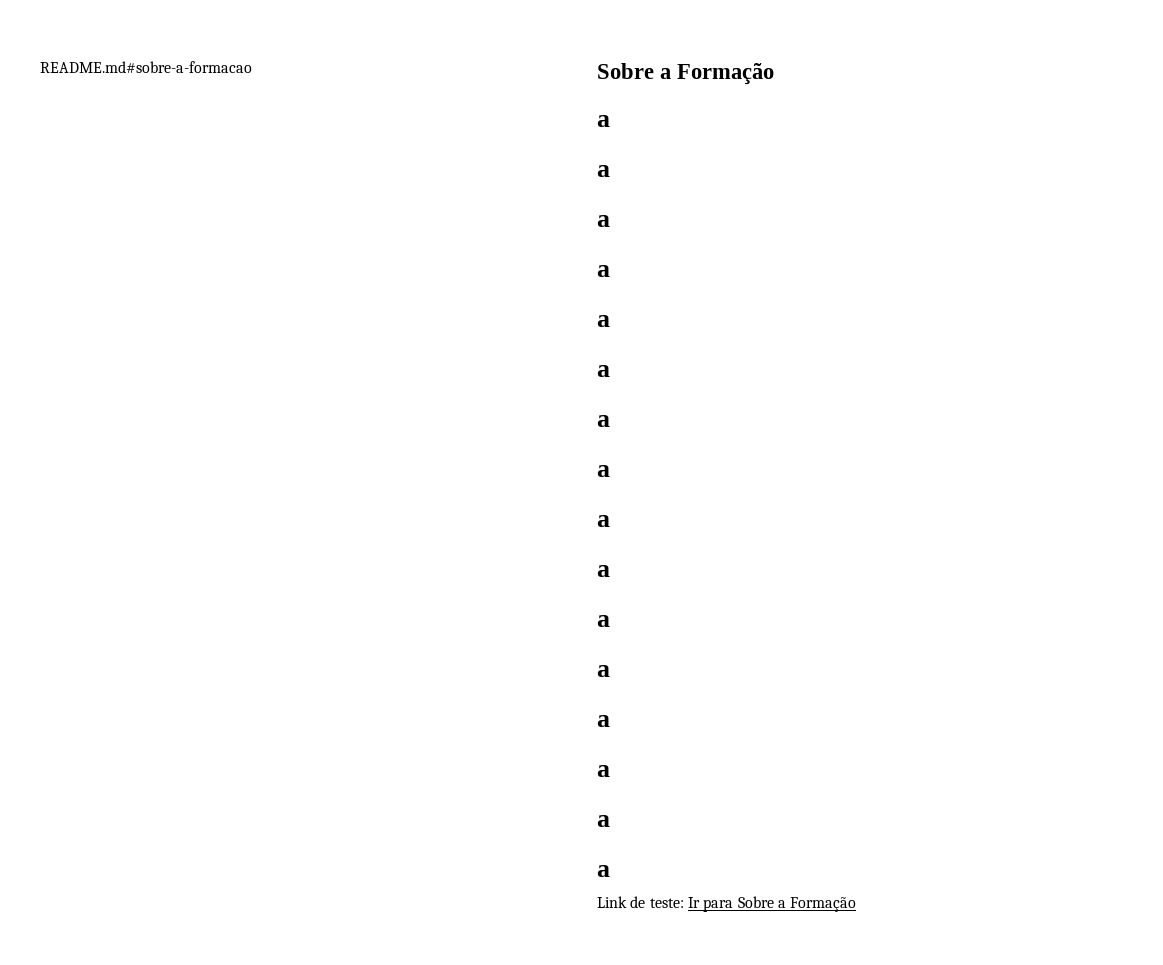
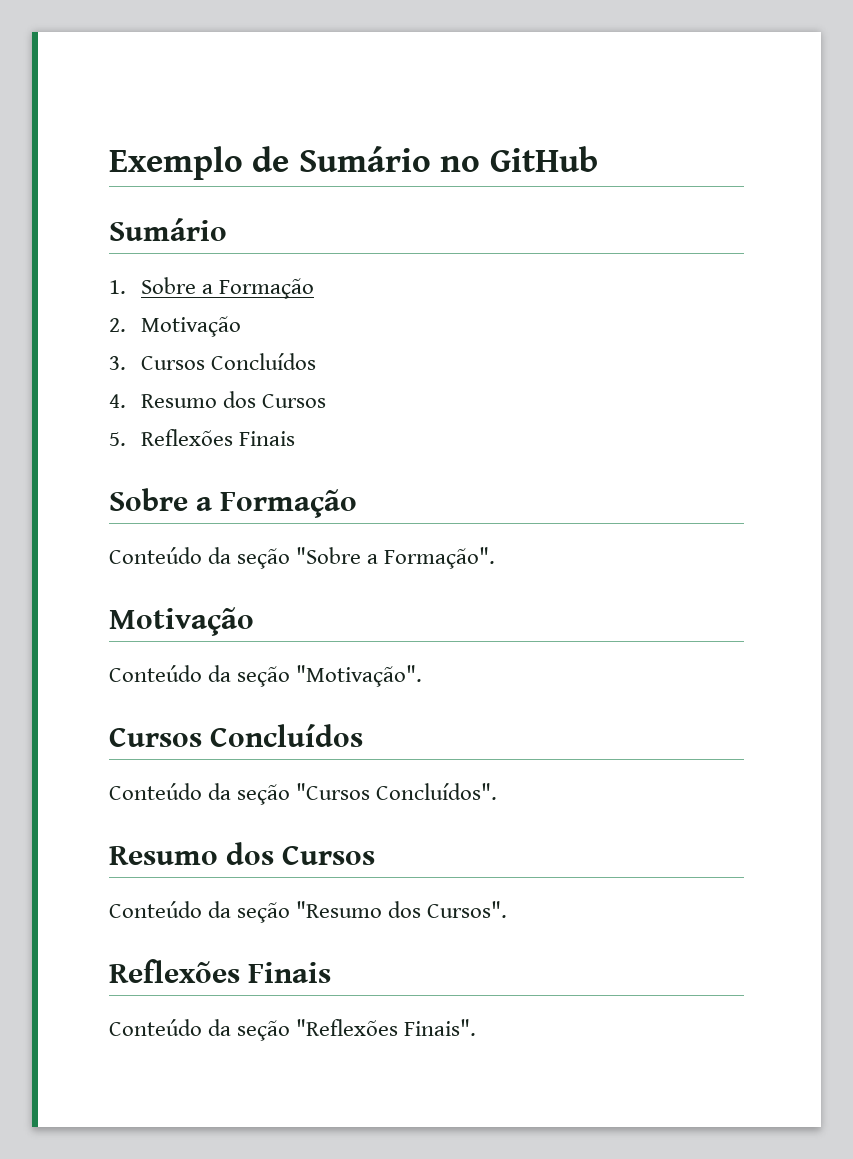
- README.md#sobre-a-formacao
+ Exemplo de Sumário no GitHub
+ Sumário
+ 1. Sobre a Formação
+ 2. Motivação
+ 3. Cursos Concluídos
+ 4. Resumo dos Cursos
+ 5. Reflexões Finais
  Sobre a Formação
- a
- a
- a
- a
- a
- a
- a
- a
- a
- a
- a
- a
- a
- a
- a
- a
- Link de teste: Ir para Sobre a Formação
+ Conteúdo da seção "Sobre a Formação".
+ Motivação
+ Conteúdo da seção "Motivação".
+ Cursos Concluídos
+ Conteúdo da seção "Cursos Concluídos".
+ Resumo dos Cursos
+ Conteúdo da seção "Resumo dos Cursos".
+ Reflexões Finais
+ Conteúdo da seção "Reflexões Finais".

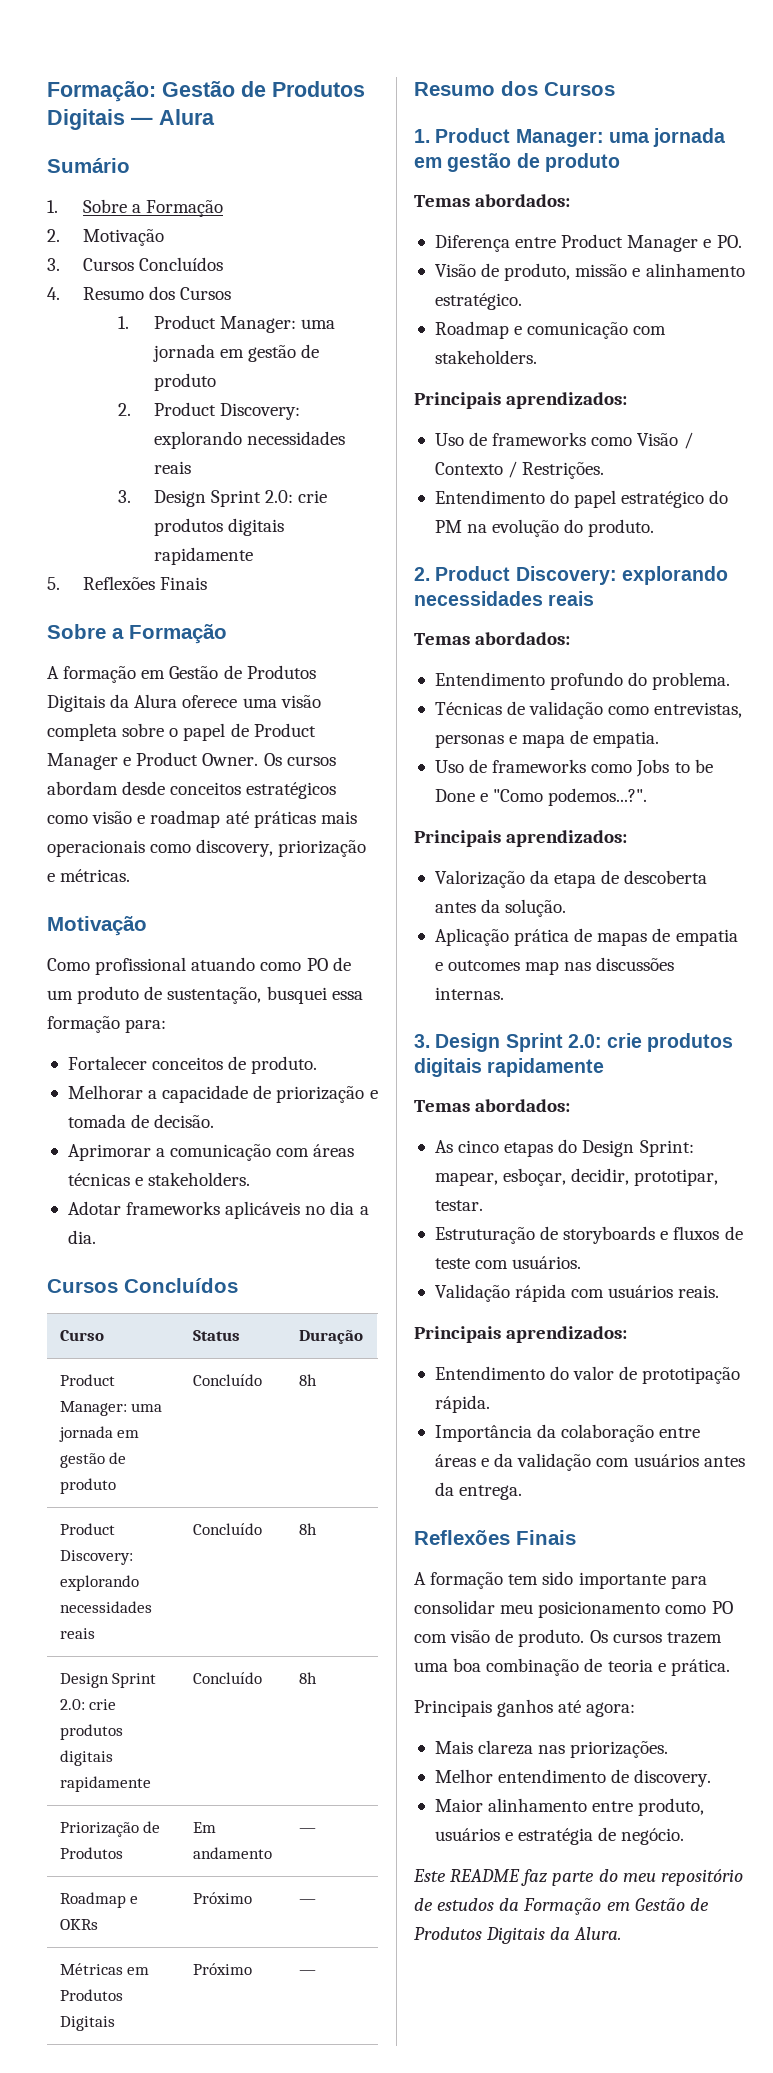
- Exemplo de Sumário no GitHub
+ Formação: Gestão de Produtos Digitais — Alura
  4. Resumo dos Cursos
+ 1. Product Manager: uma jornada em gestão de produto
+ 2. Product Discovery: explorando necessidades reais
+ 3. Design Sprint 2.0: crie produtos digitais rapidamente
- Conteúdo da seção "Sobre a Formação".
+ A formação em Gestão de Produtos Digitais da Alura oferece uma visão completa sobre o papel de Product Manager e Product Owner. Os cursos abordam desde conceitos estratégicos como visão e roadmap até práticas mais operacionais como discovery, priorização e métricas.
  Motivação
- Conteúdo da seção "Motivação".
+ Como profissional atuando como PO de um produto de sustentação, busquei essa formação para:
+ Fortalecer conceitos de produto.
+ Melhorar a capacidade de priorização e tomada de decisão.
+ Aprimorar a comunicação com áreas técnicas e stakeholders.
+ Adotar frameworks aplicáveis no dia a dia.
  Cursos Concluídos
- Conteúdo da seção "Cursos Concluídos".
+ Curso | Status | Duração
+ Product Manager: uma jornada em gestão de produto | Concluído | 8h
+ Product Discovery: explorando necessidades reais | Concluído | 8h
+ Design Sprint 2.0: crie produtos digitais rapidamente | Concluído | 8h
+ Priorização de Produtos | Em andamento | —
+ Roadmap e OKRs | Próximo | —
+ Métricas em Produtos Digitais | Próximo | —
  Resumo dos Cursos
- Conteúdo da seção "Resumo dos Cursos".
+ 1. Product Manager: uma jornada em gestão de produto
+ Temas abordados:
+ Diferença entre Product Manager e PO.
+ Visão de produto, missão e alinhamento estratégico.
+ Roadmap e comunicação com stakeholders.
+ Principais aprendizados:
+ Uso de frameworks como Visão / Contexto / Restrições.
+ Entendimento do papel estratégico do PM na evolução do produto.
+ 2. Product Discovery: explorando necessidades reais
+ Temas abordados:
+ Entendimento profundo do problema.
+ Técnicas de validação como entrevistas, personas e mapa de empatia.
+ Uso de frameworks como Jobs to be Done e "Como podemos...?".
+ Principais aprendizados:
+ Valorização da etapa de descoberta antes da solução.
+ Aplicação prática de mapas de empatia e outcomes map nas discussões internas.
+ 3. Design Sprint 2.0: crie produtos digitais rapidamente
+ Temas abordados:
+ As cinco etapas do Design Sprint: mapear, esboçar, decidir, prototipar, testar.
+ Estruturação de storyboards e fluxos de teste com usuários.
+ Validação rápida com usuários reais.
+ Principais aprendizados:
+ Entendimento do valor de prototipação rápida.
+ Importância da colaboração entre áreas e da validação com usuários antes da entrega.
  Reflexões Finais
- Conteúdo da seção "Reflexões Finais".
+ A formação tem sido importante para consolidar meu posicionamento como PO com visão de produto. Os cursos trazem uma boa combinação de teoria e prática.
+ Principais ganhos até agora:
+ Mais clareza nas priorizações.
+ Melhor entendimento de discovery.
+ Maior alinhamento entre produto, usuários e estratégia de negócio.
+ Este README faz parte do meu repositório de estudos da Formação em Gestão de Produtos Digitais da Alura.

